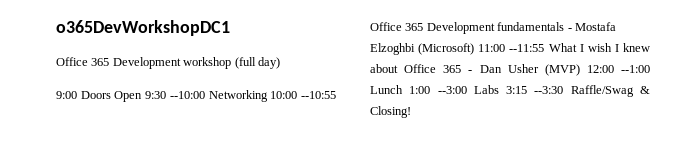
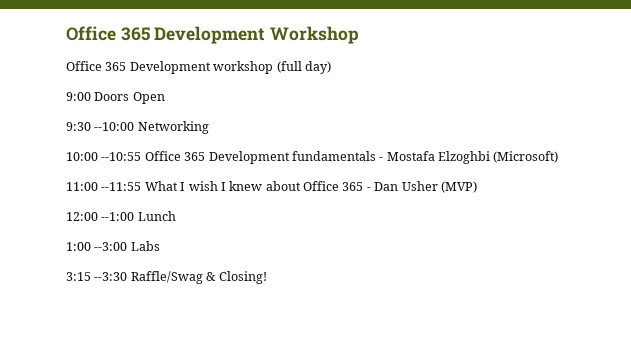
- o365DevWorkshopDC1
+ Office 365 Development Workshop
- 9:00 Doors Open 9:30 --10:00 Networking 10:00 --10:55 Office 365 Development fundamentals - Mostafa Elzoghbi (Microsoft) 11:00 --11:55 What I wish I knew about Office 365 - Dan Usher (MVP) 12:00 --1:00 Lunch 1:00 --3:00 Labs 3:15 --3:30 Raffle/Swag & Closing!
+ 9:00 Doors Open
+ 9:30 --10:00 Networking
+ 10:00 --10:55 Office 365 Development fundamentals - Mostafa Elzoghbi (Microsoft)
+ 11:00 --11:55 What I wish I knew about Office 365 - Dan Usher (MVP)
+ 12:00 --1:00 Lunch
+ 1:00 --3:00 Labs
+ 3:15 --3:30 Raffle/Swag & Closing!

